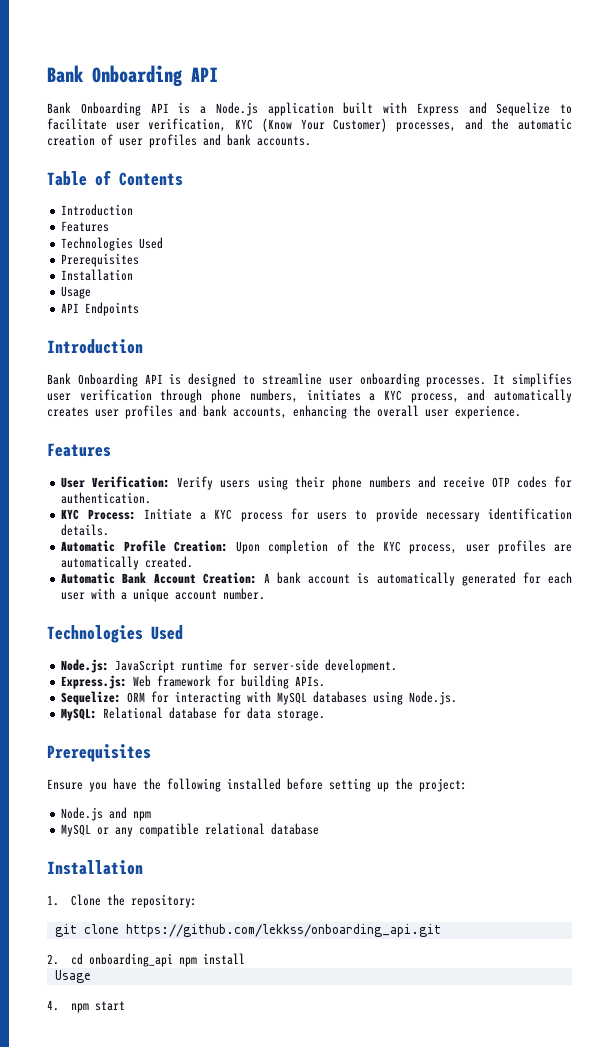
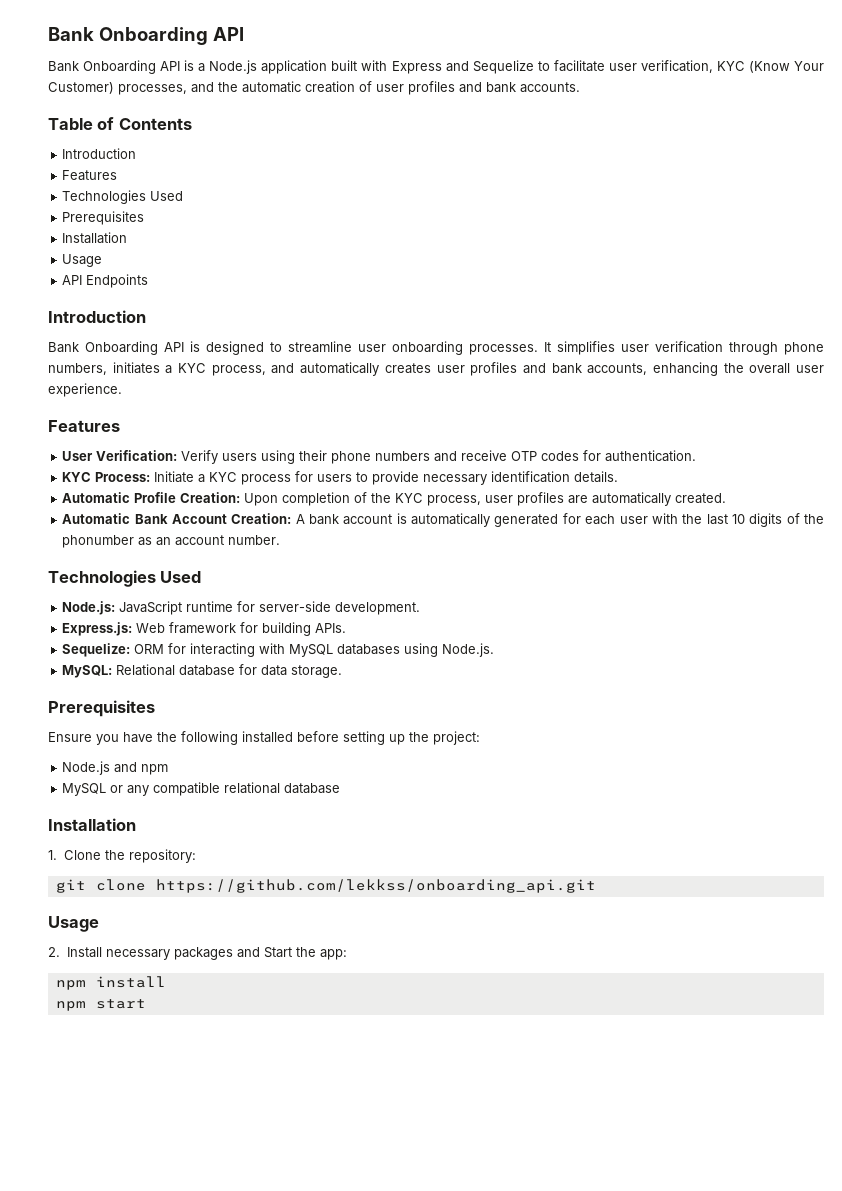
- Automatic Bank Account Creation: A bank account is automatically generated for each user with a unique account number.
+ Automatic Bank Account Creation: A bank account is automatically generated for each user with the last 10 digits of the phonumber as an account number.
  git clone https://github.com/lekkss/onboarding_api.git
+ Usage
- 2. cd onboarding_api npm install
- Usage
- 4. npm start
+ 2. Install necessary packages and Start the app:
+ npm install
+ npm start

